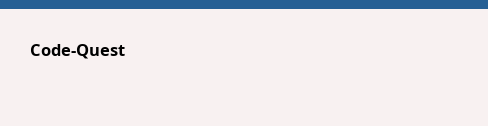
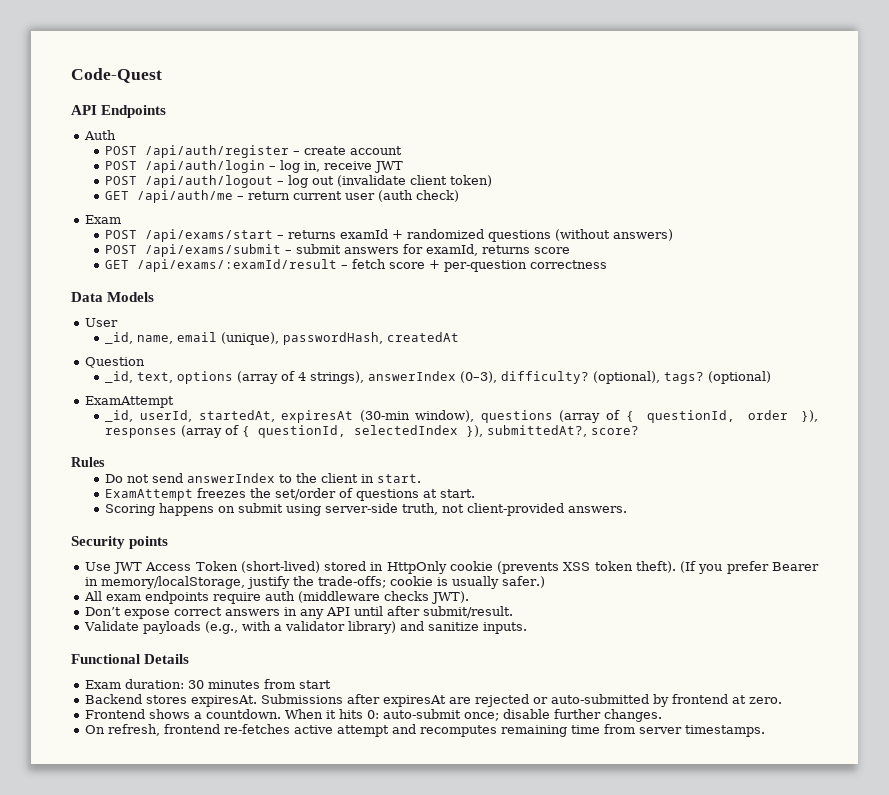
+ API Endpoints
+ Auth
+ POST /api/auth/register – create account
+ POST /api/auth/login – log in, receive JWT
+ POST /api/auth/logout – log out (invalidate client token)
+ GET /api/auth/me – return current user (auth check)
+ Exam
+ POST /api/exams/start – returns examId + randomized questions (without answers)
+ POST /api/exams/submit – submit answers for examId, returns score
+ GET /api/exams/:examId/result – fetch score + per-question correctness
+ Data Models
+ User
+ _id, name, email (unique), passwordHash, createdAt
+ Question
+ _id, text, options (array of 4 strings), answerIndex (0–3), difficulty? (optional), tags? (optional)
+ ExamAttempt
+ _id, userId, startedAt, expiresAt (30-min window), questions (array of { questionId, order }), responses (array of { questionId, selectedIndex }), submittedAt?, score?
+ Rules
+ Do not send answerIndex to the client in start.
+ ExamAttempt freezes the set/order of questions at start.
+ Scoring happens on submit using server-side truth, not client-provided answers.
+ Security points
+ Use JWT Access Token (short-lived) stored in HttpOnly cookie (prevents XSS token theft). (If you prefer Bearer in memory/localStorage, justify the trade-offs; cookie is usually safer.)
+ All exam endpoints require auth (middleware checks JWT).
+ Don’t expose correct answers in any API until after submit/result.
+ Validate payloads (e.g., with a validator library) and sanitize inputs.
+ Functional Details
+ Exam duration: 30 minutes from start
+ Backend stores expiresAt. Submissions after expiresAt are rejected or auto-submitted by frontend at zero.
+ Frontend shows a countdown. When it hits 0: auto-submit once; disable further changes.
+ On refresh, frontend re-fetches active attempt and recomputes remaining time from server timestamps.

